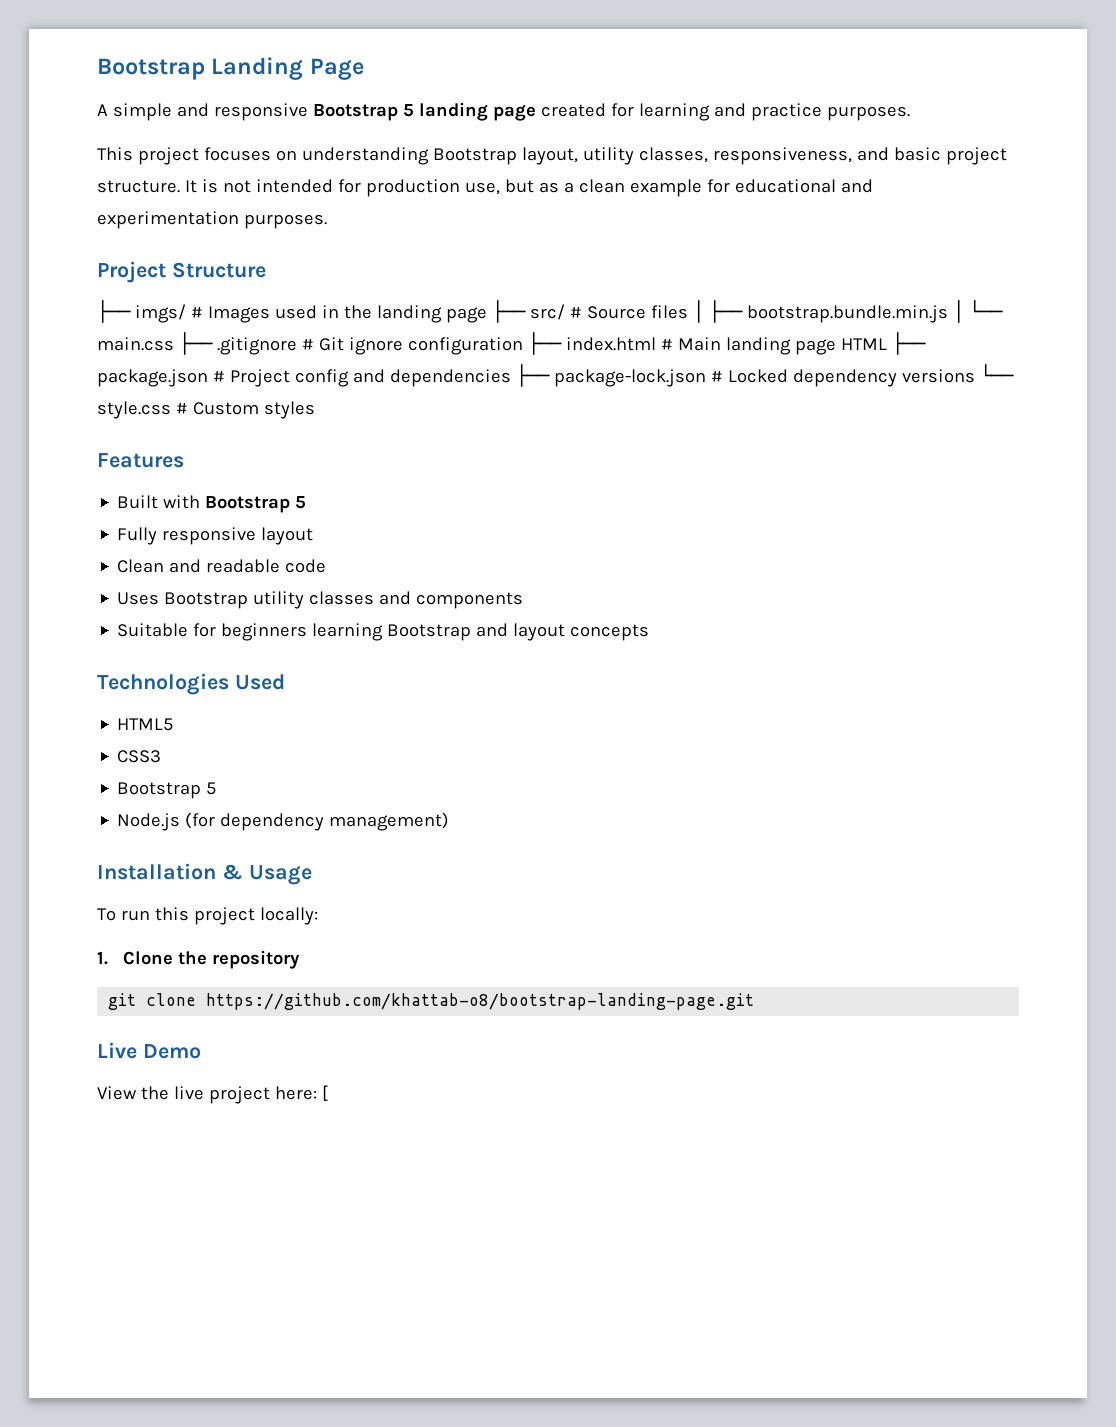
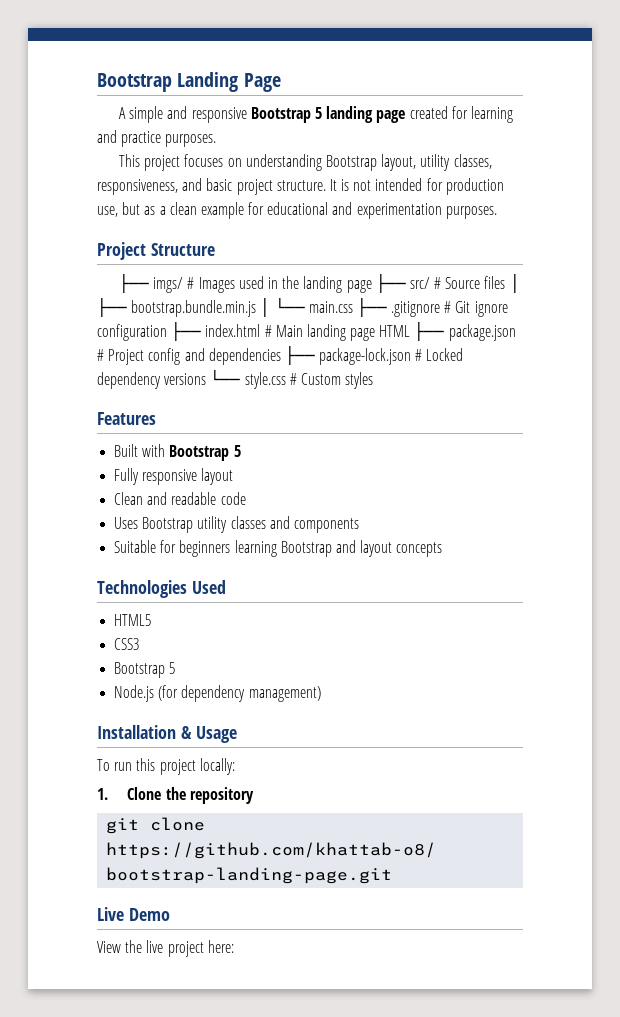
- View the live project here: [
+ View the live project here:

